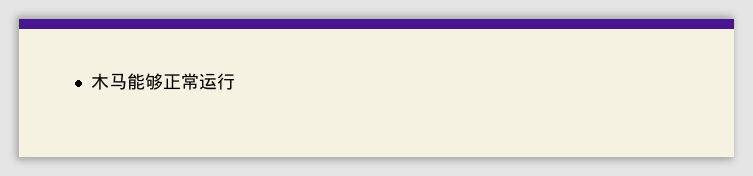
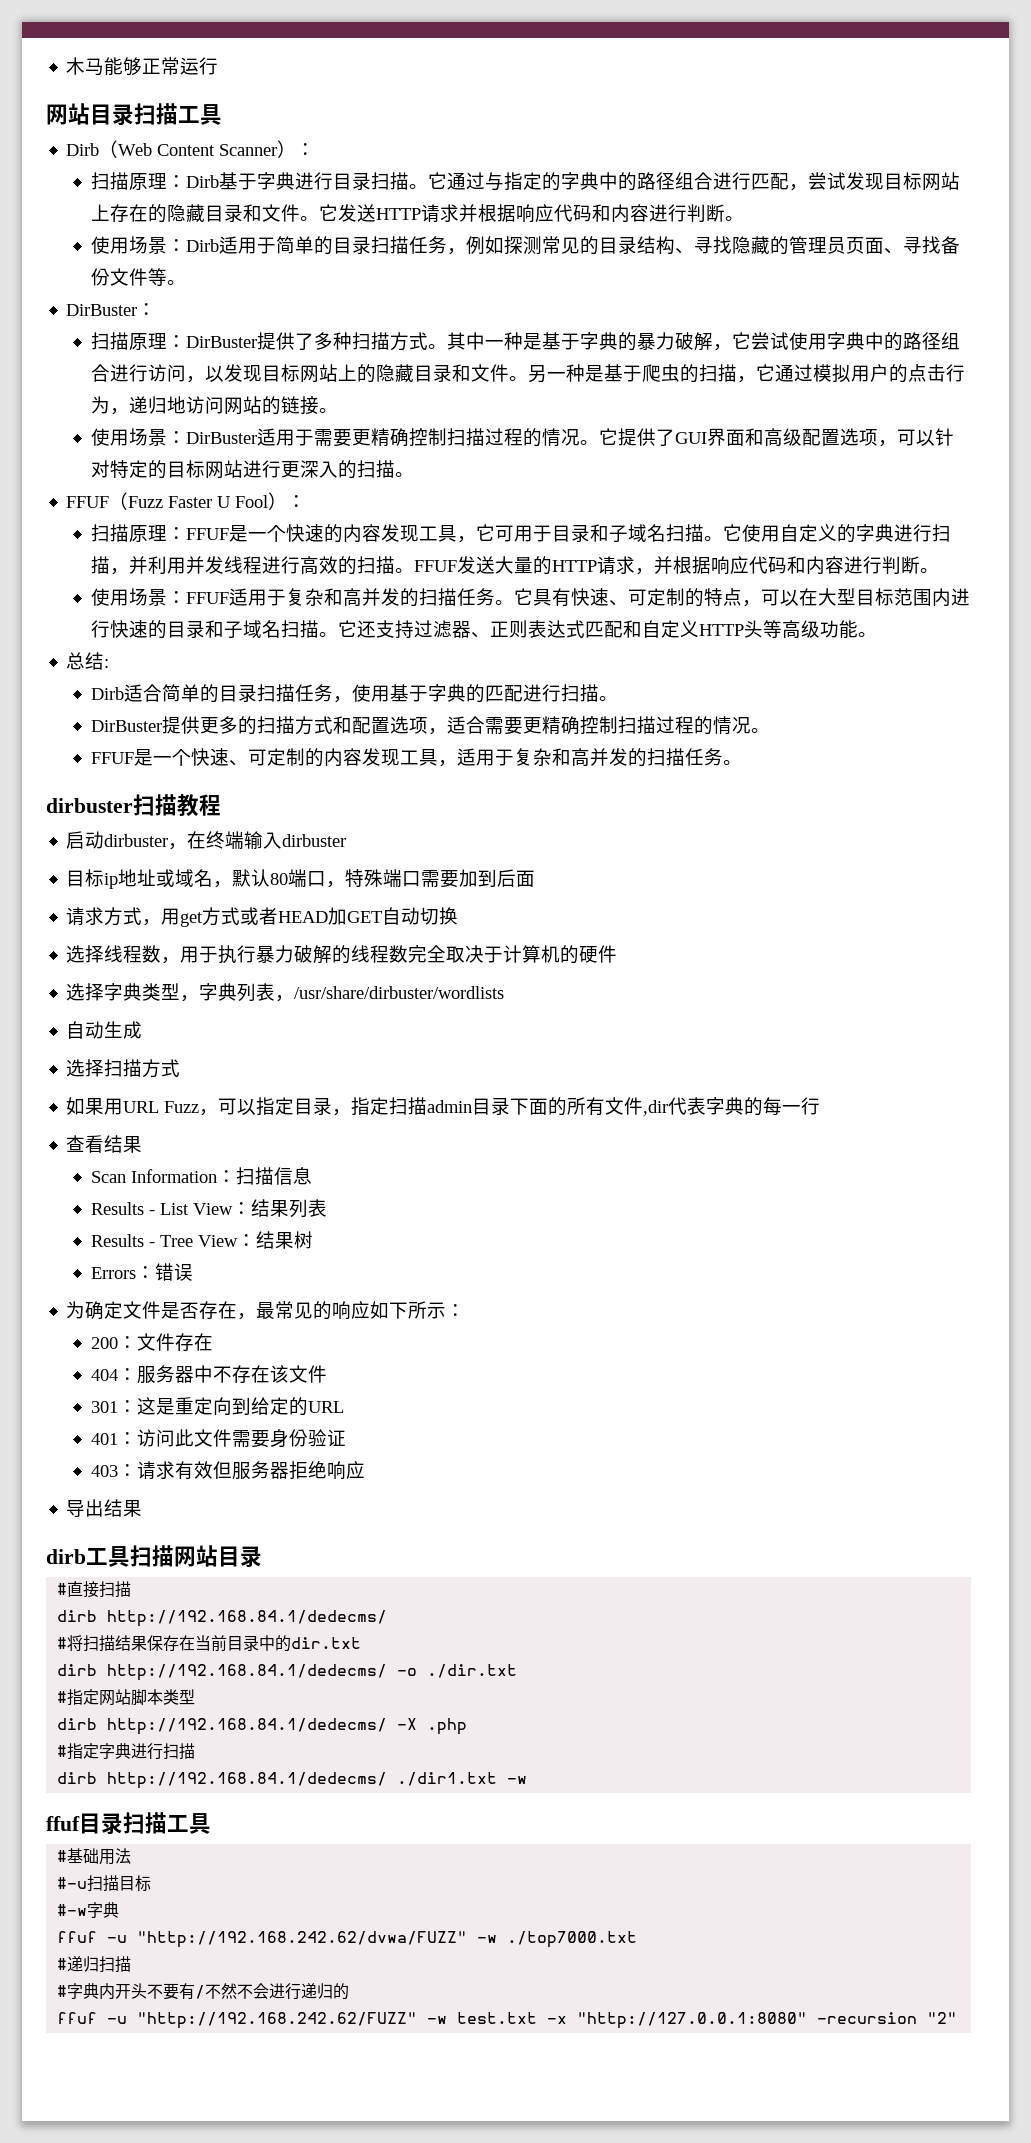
+ 网站目录扫描工具
+ Dirb（Web Content Scanner）：
+ 扫描原理：Dirb基于字典进行目录扫描。它通过与指定的字典中的路径组合进行匹配，尝试发现目标网站上存在的隐藏目录和文件。它发送HTTP请求并根据响应代码和内容进行判断。
+ 使用场景：Dirb适用于简单的目录扫描任务，例如探测常见的目录结构、寻找隐藏的管理员页面、寻找备份文件等。
+ DirBuster：
+ 扫描原理：DirBuster提供了多种扫描方式。其中一种是基于字典的暴力破解，它尝试使用字典中的路径组合进行访问，以发现目标网站上的隐藏目录和文件。另一种是基于爬虫的扫描，它通过模拟用户的点击行为，递归地访问网站的链接。
+ 使用场景：DirBuster适用于需要更精确控制扫描过程的情况。它提供了GUI界面和高级配置选项，可以针对特定的目标网站进行更深入的扫描。
+ FFUF（Fuzz Faster U Fool）：
+ 扫描原理：FFUF是一个快速的内容发现工具，它可用于目录和子域名扫描。它使用自定义的字典进行扫描，并利用并发线程进行高效的扫描。FFUF发送大量的HTTP请求，并根据响应代码和内容进行判断。
+ 使用场景：FFUF适用于复杂和高并发的扫描任务。它具有快速、可定制的特点，可以在大型目标范围内进行快速的目录和子域名扫描。它还支持过滤器、正则表达式匹配和自定义HTTP头等高级功能。
+ 总结:
+ Dirb适合简单的目录扫描任务，使用基于字典的匹配进行扫描。
+ DirBuster提供更多的扫描方式和配置选项，适合需要更精确控制扫描过程的情况。
+ FFUF是一个快速、可定制的内容发现工具，适用于复杂和高并发的扫描任务。
+ dirbuster扫描教程
+ 启动dirbuster，在终端输入dirbuster
+ 目标ip地址或域名，默认80端口，特殊端口需要加到后面
+ 请求方式，用get方式或者HEAD加GET自动切换
+ 选择线程数，用于执行暴力破解的线程数完全取决于计算机的硬件
+ 选择字典类型，字典列表，/usr/share/dirbuster/wordlists
+ 自动生成
+ 选择扫描方式
+ 如果用URL Fuzz，可以指定目录，指定扫描admin目录下面的所有文件,dir代表字典的每一行
+ 查看结果
+ Scan Information：扫描信息
+ Results - List View：结果列表
+ Results - Tree View：结果树
+ Errors：错误
+ 为确定文件是否存在，最常见的响应如下所示：
+ 200：文件存在
+ 404：服务器中不存在该文件
+ 301：这是重定向到给定的URL
+ 401：访问此文件需要身份验证
+ 403：请求有效但服务器拒绝响应
+ 导出结果
+ dirb工具扫描网站目录
+ #直接扫描
+ dirb http://192.168.84.1/dedecms/
+ #将扫描结果保存在当前目录中的dir.txt
+ dirb http://192.168.84.1/dedecms/ -o ./dir.txt
+ #指定网站脚本类型
+ dirb http://192.168.84.1/dedecms/ -X .php
+ #指定字典进行扫描
+ dirb http://192.168.84.1/dedecms/ ./dir1.txt -w
+ ffuf目录扫描工具
+ #基础用法
+ #-u扫描目标
+ #-w字典
+ ffuf -u "http://192.168.242.62/dvwa/FUZZ" -w ./top7000.txt
+ #递归扫描
+ #字典内开头不要有/不然不会进行递归的
+ ffuf -u "http://192.168.242.62/FUZZ" -w test.txt -x "http://127.0.0.1:8080" -recursion "2"

